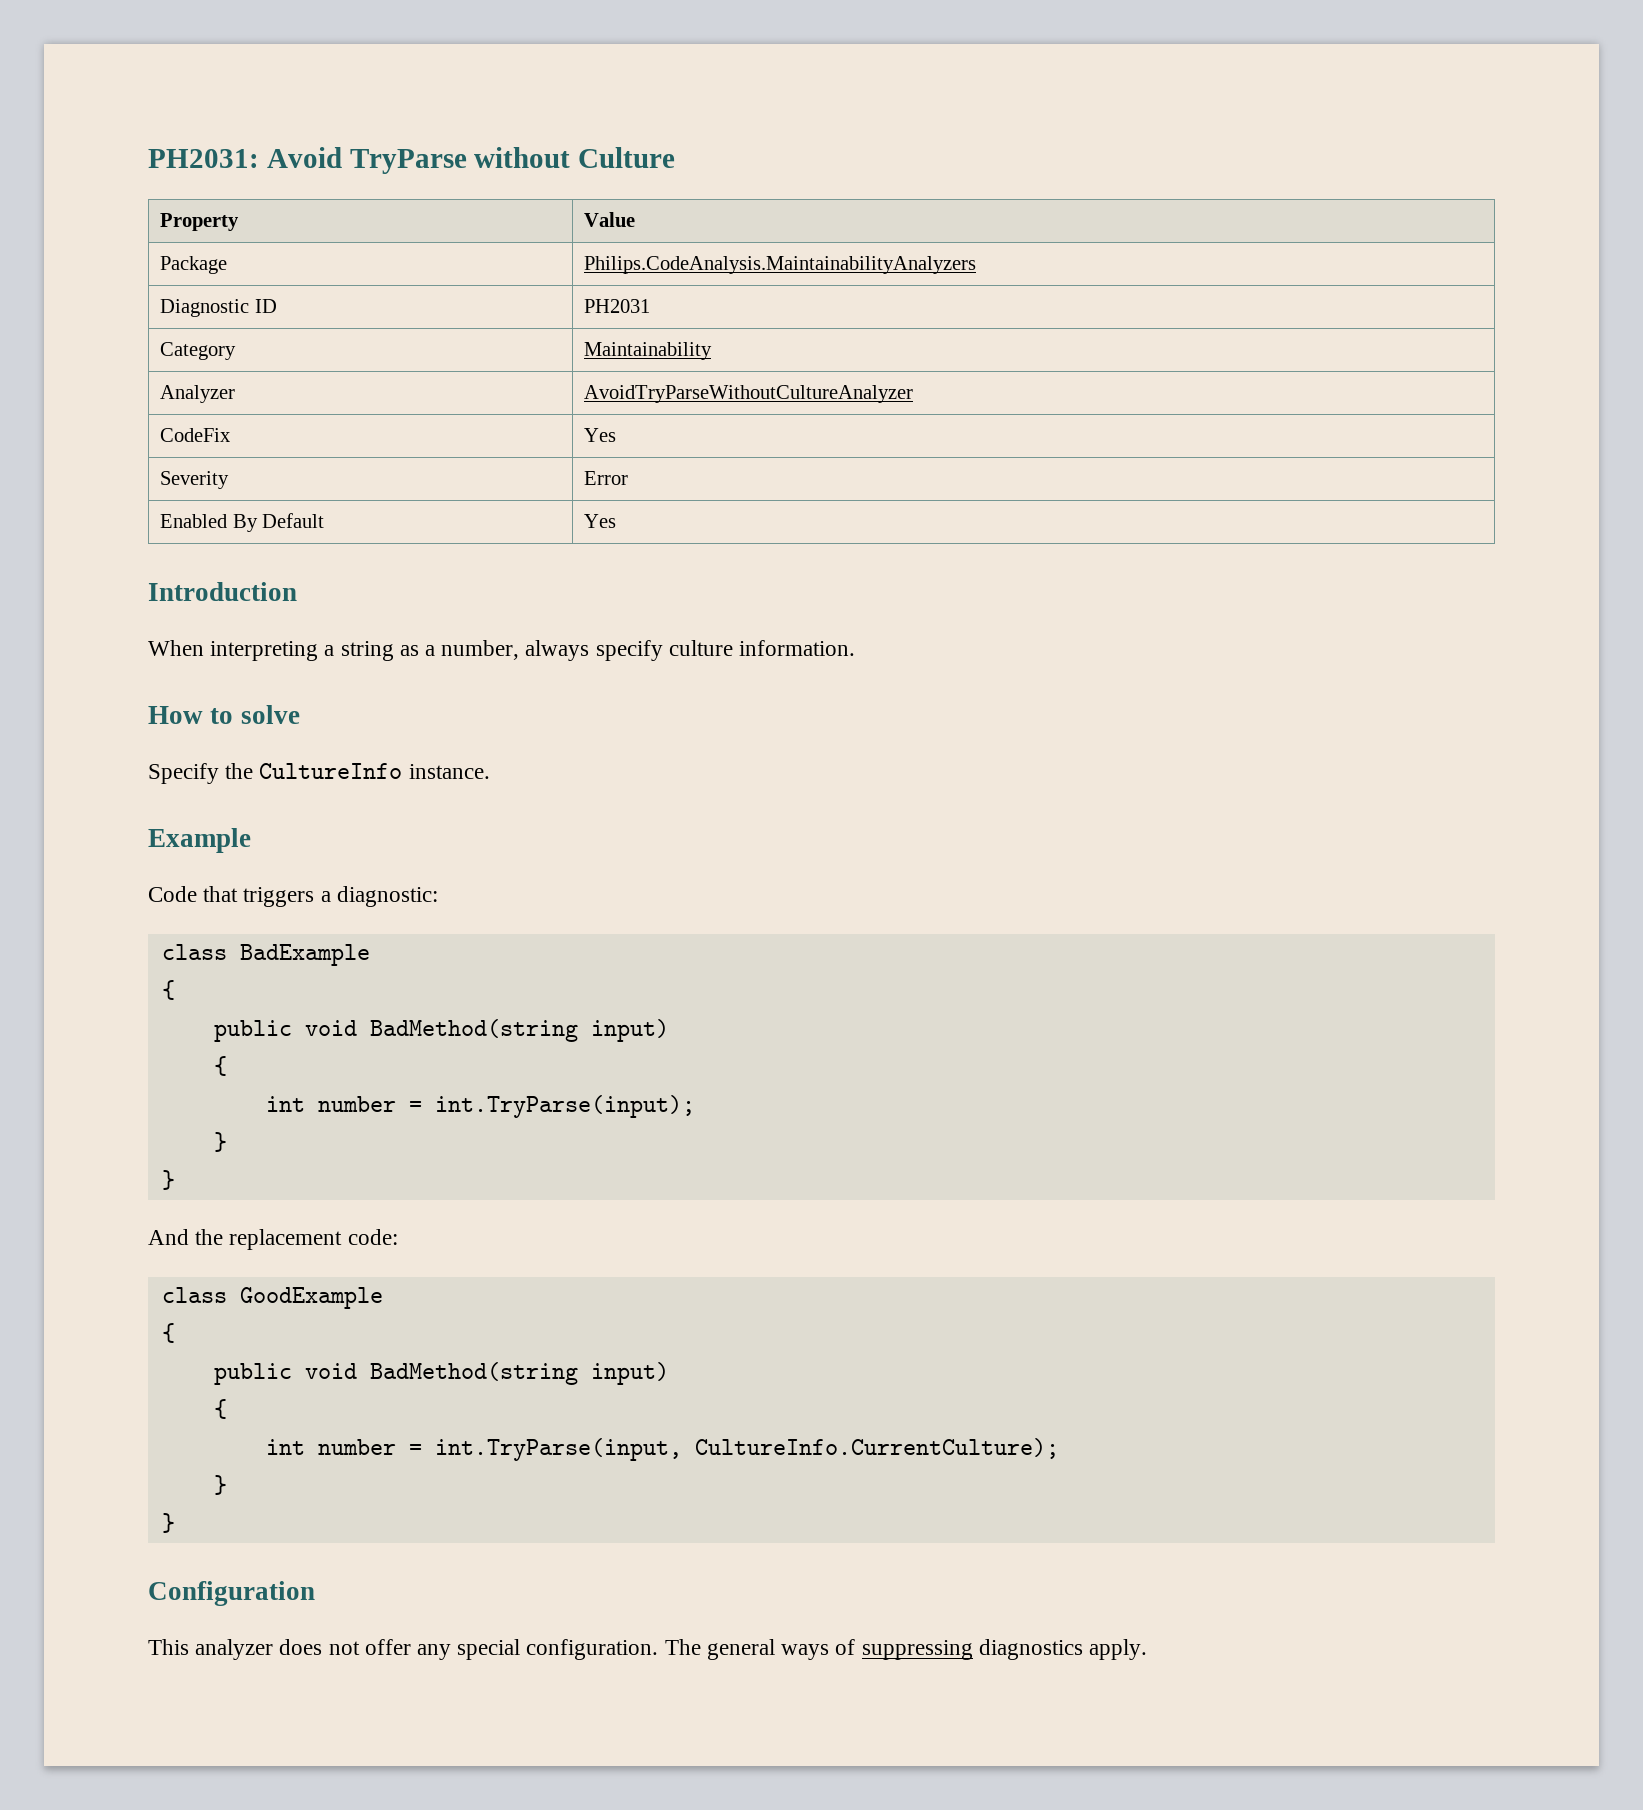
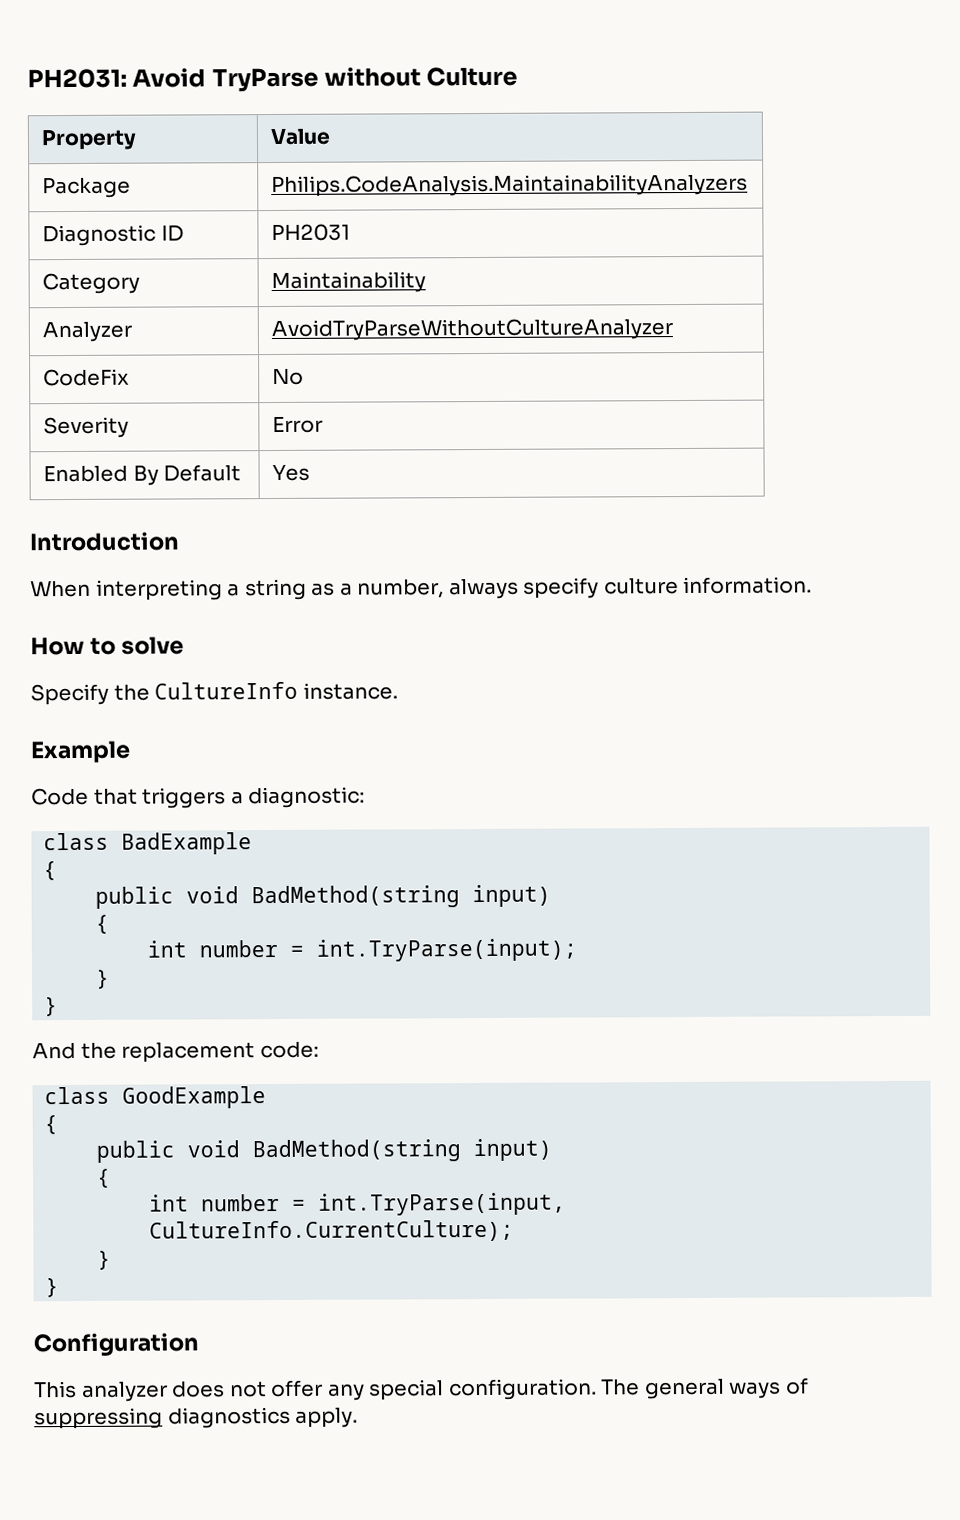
- CodeFix | Yes
+ CodeFix | No

